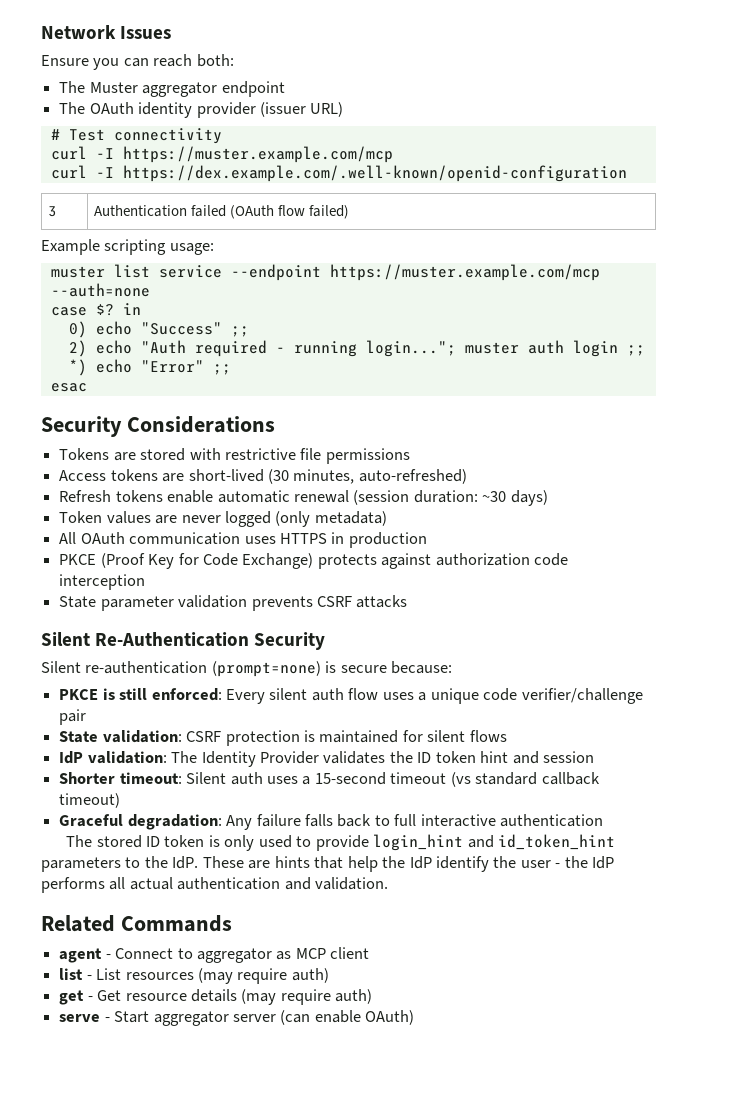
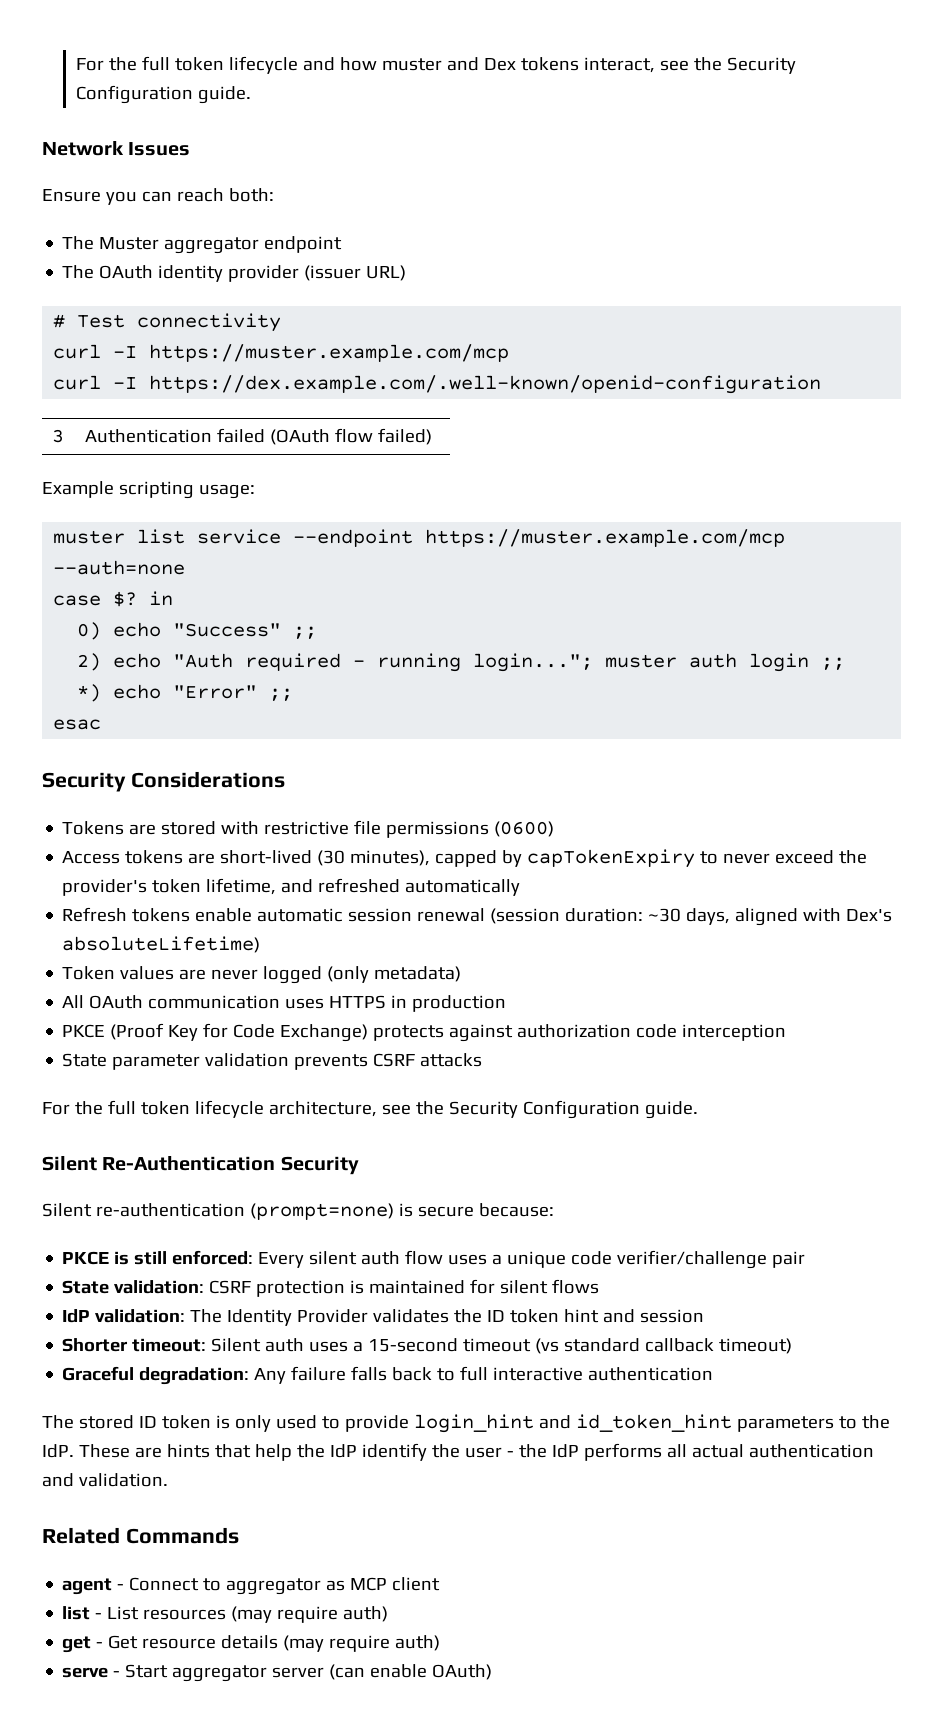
+ For the full token lifecycle and how muster and Dex tokens interact, see the Security Configuration guide.
- Tokens are stored with restrictive file permissions
+ Tokens are stored with restrictive file permissions (0600)
- Access tokens are short-lived (30 minutes, auto-refreshed)
+ Access tokens are short-lived (30 minutes), capped by capTokenExpiry to never exceed the provider's token lifetime, and refreshed automatically
- Refresh tokens enable automatic renewal (session duration: ~30 days)
+ Refresh tokens enable automatic session renewal (session duration: ~30 days, aligned with Dex's absoluteLifetime)
+ For the full token lifecycle architecture, see the Security Configuration guide.

